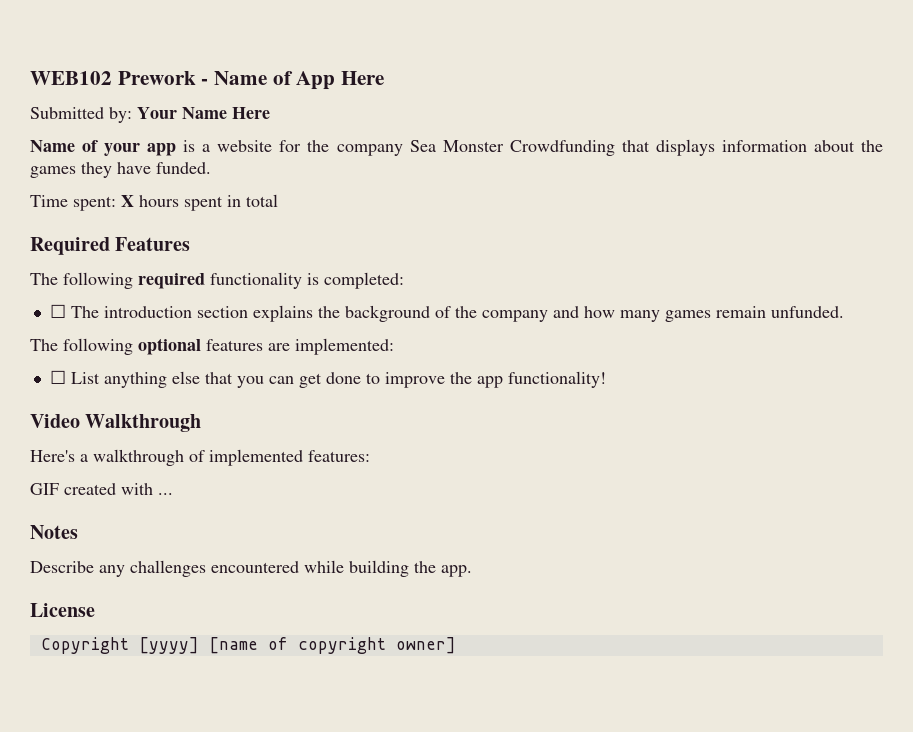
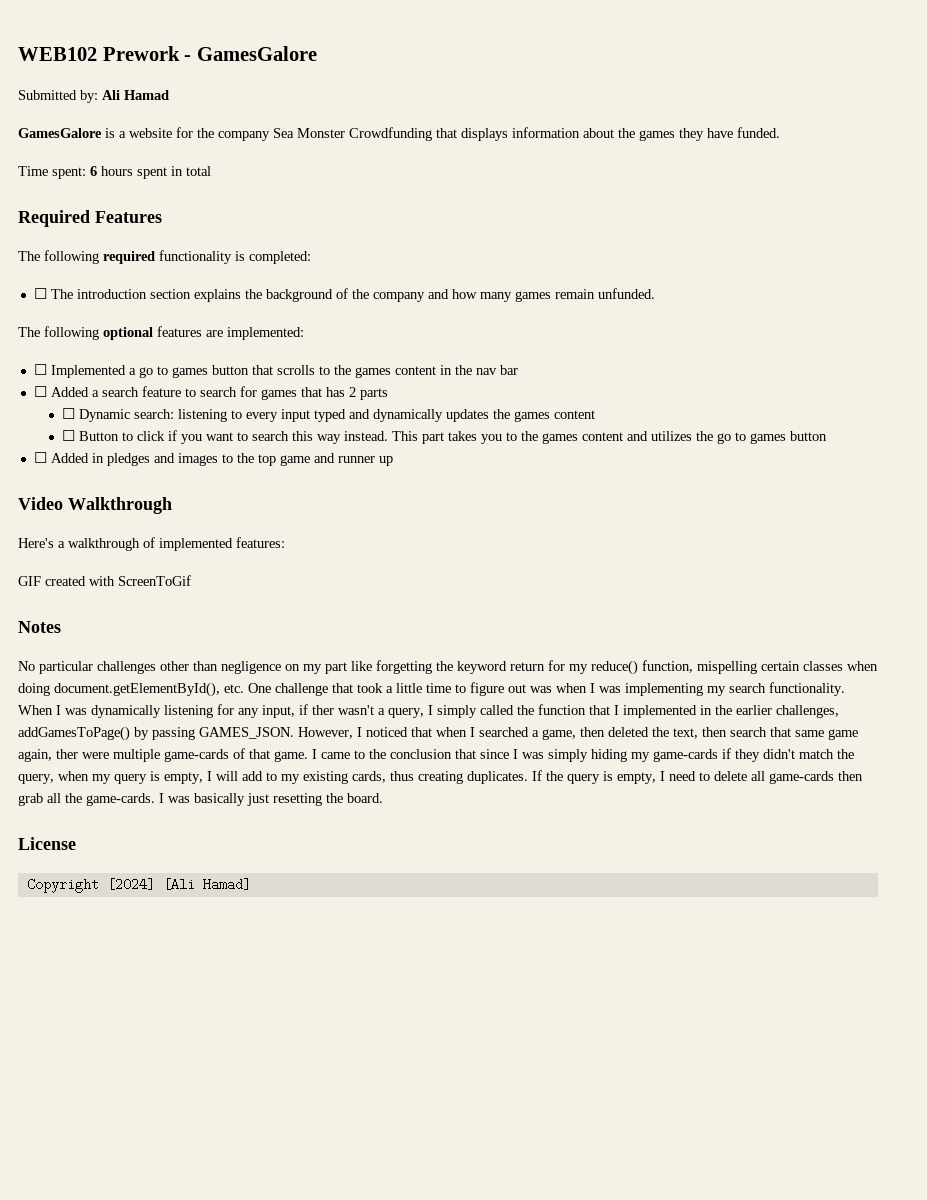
- WEB102 Prework - Name of App Here
- Submitted by: Your Name Here
- Name of your app is a website for the company Sea Monster Crowdfunding that displays information about the games they have funded.
+ WEB102 Prework - GamesGalore
+ Submitted by: Ali Hamad
+ GamesGalore is a website for the company Sea Monster Crowdfunding that displays information about the games they have funded.
- Time spent: X hours spent in total
+ Time spent: 6 hours spent in total
- ☐ List anything else that you can get done to improve the app functionality!
+ ☐ Implemented a go to games button that scrolls to the games content in the nav bar
+ ☐ Added a search feature to search for games that has 2 parts
+ ☐ Dynamic search: listening to every input typed and dynamically updates the games content
+ ☐ Button to click if you want to search this way instead. This part takes you to the games content and utilizes the go to games button
+ ☐ Added in pledges and images to the top game and runner up
- GIF created with ...
+ GIF created with ScreenToGif
- Describe any challenges encountered while building the app.
+ No particular challenges other than negligence on my part like forgetting the keyword return for my reduce() function, mispelling certain classes when doing document.getElementById(), etc. One challenge that took a little time to figure out was when I was implementing my search functionality. When I was dynamically listening for any input, if ther wasn't a query, I simply called the function that I implemented in the earlier challenges, addGamesToPage() by passing GAMES_JSON. However, I noticed that when I searched a game, then deleted the text, then search that same game again, ther were multiple game-cards of that game. I came to the conclusion that since I was simply hiding my game-cards if they didn't match the query, when my query is empty, I will add to my existing cards, thus creating duplicates. If the query is empty, I need to delete all game-cards then grab all the game-cards. I was basically just resetting the board.
  License
- Copyright [yyyy] [name of copyright owner]
+ Copyright [2024] [Ali Hamad]

